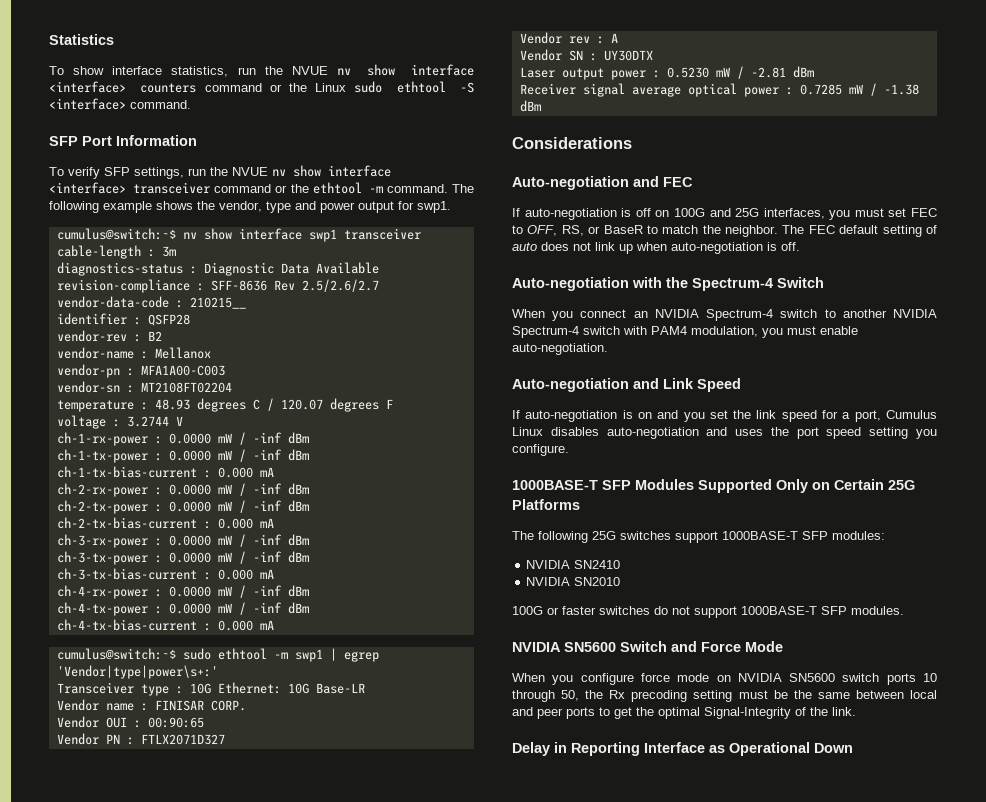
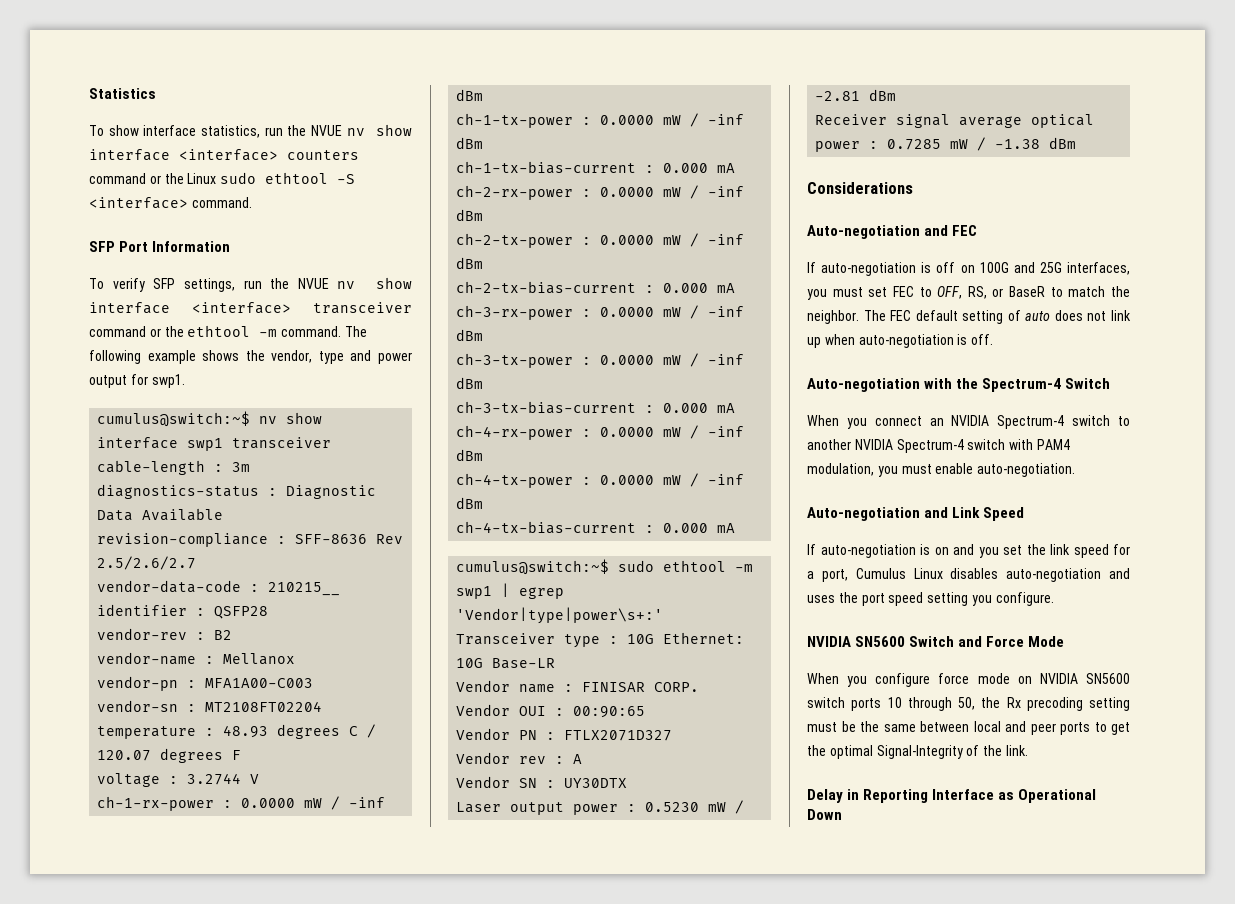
- 1000BASE-T SFP Modules Supported Only on Certain 25G Platforms
- The following 25G switches support 1000BASE-T SFP modules:
- NVIDIA SN2410
- NVIDIA SN2010
- 100G or faster switches do not support 1000BASE-T SFP modules.

